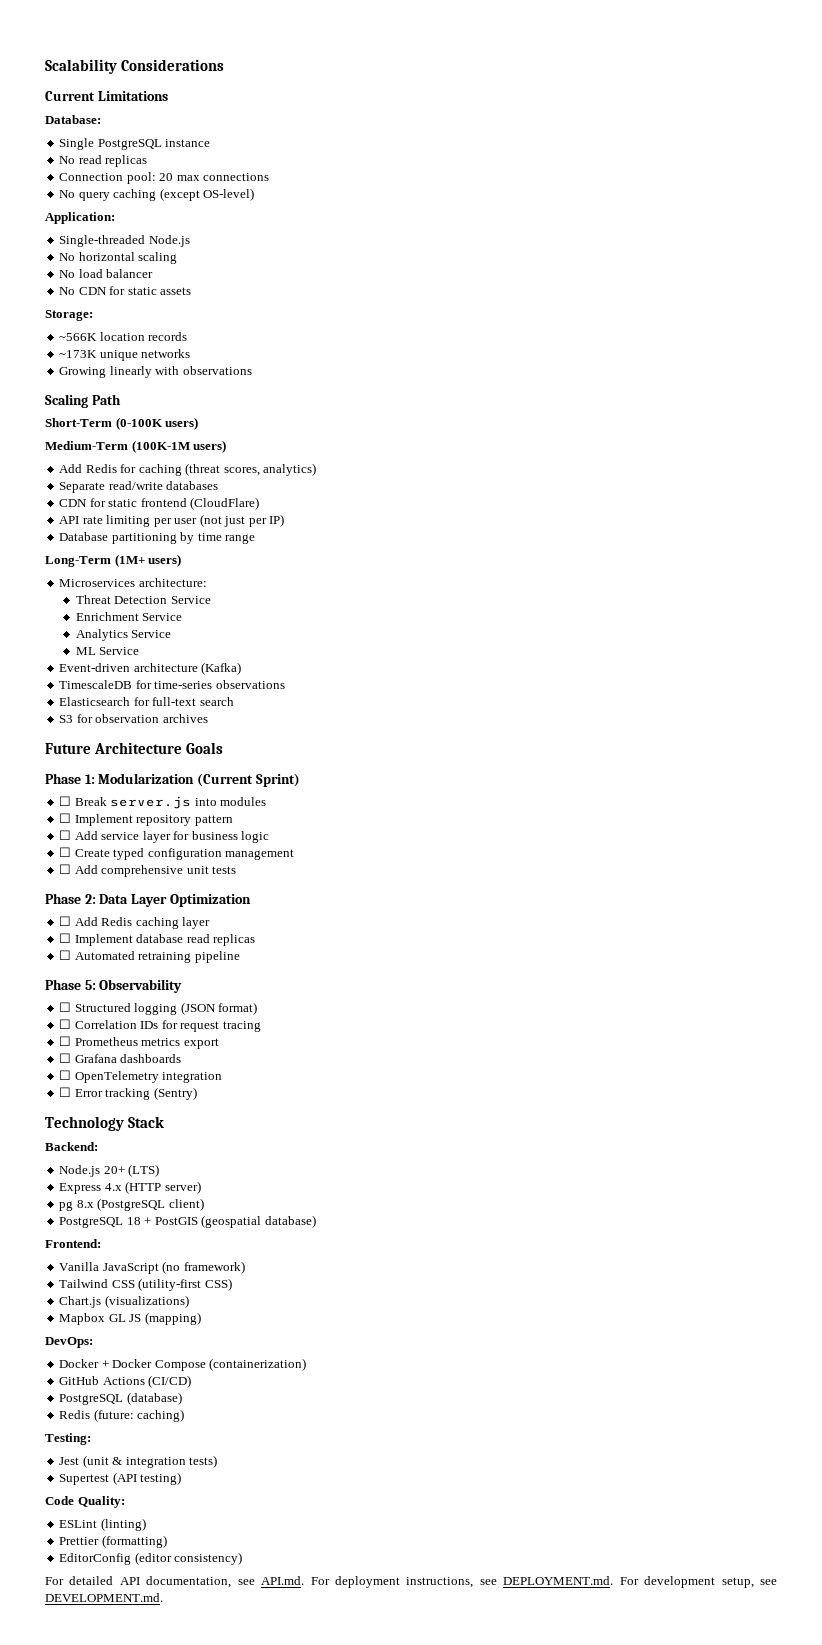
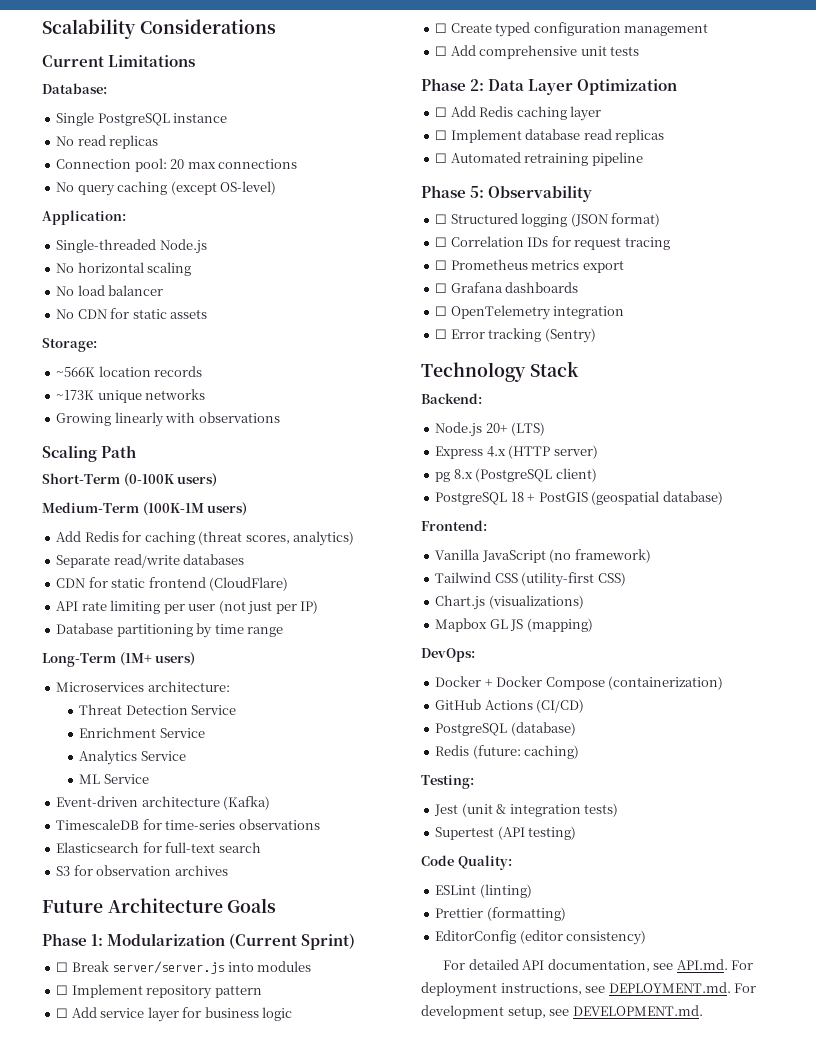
- ☐ Break server.js into modules
+ ☐ Break server/server.js into modules

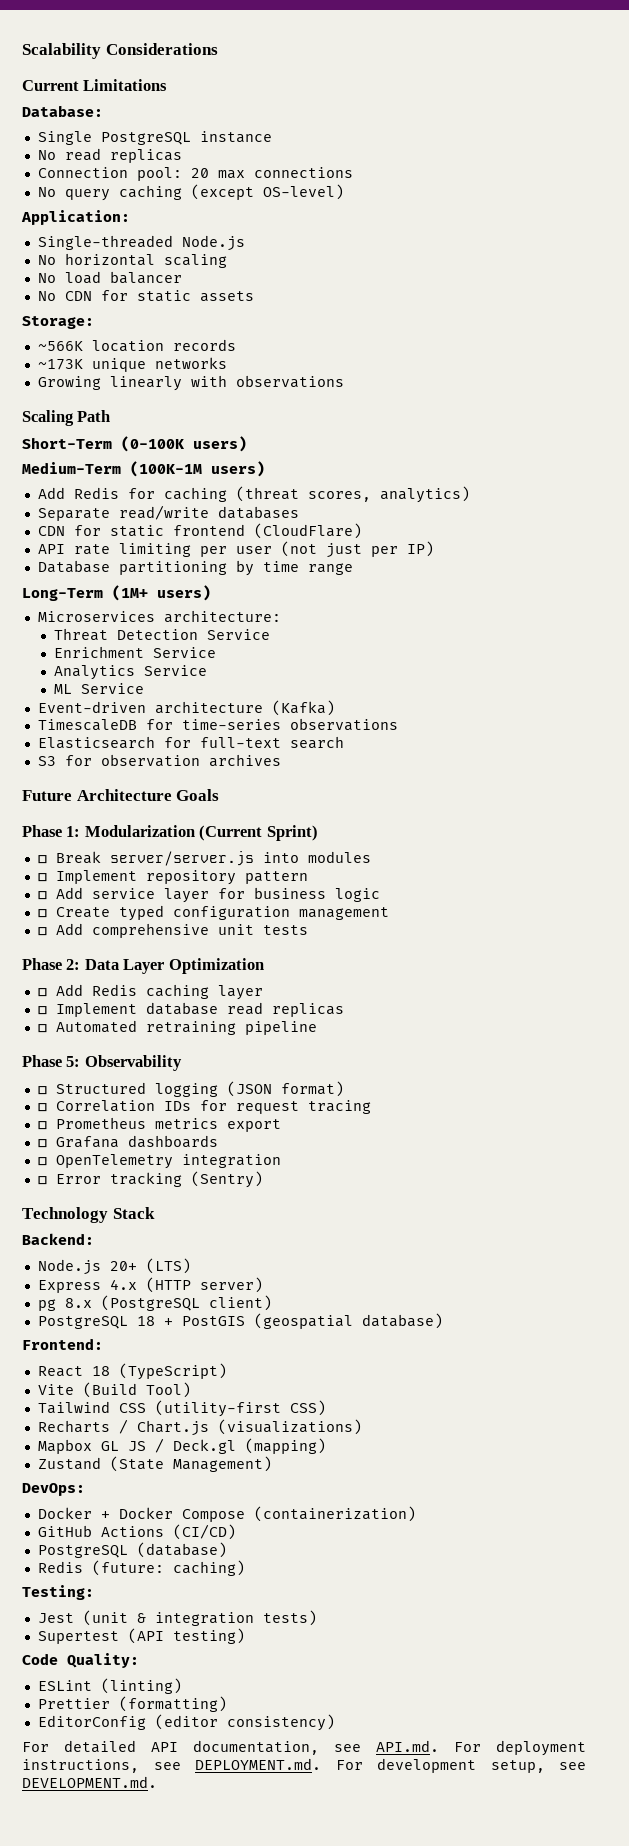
- Vanilla JavaScript (no framework)
+ React 18 (TypeScript)
+ Vite (Build Tool)
- Chart.js (visualizations)
+ Recharts / Chart.js (visualizations)
- Mapbox GL JS (mapping)
+ Mapbox GL JS / Deck.gl (mapping)
+ Zustand (State Management)

